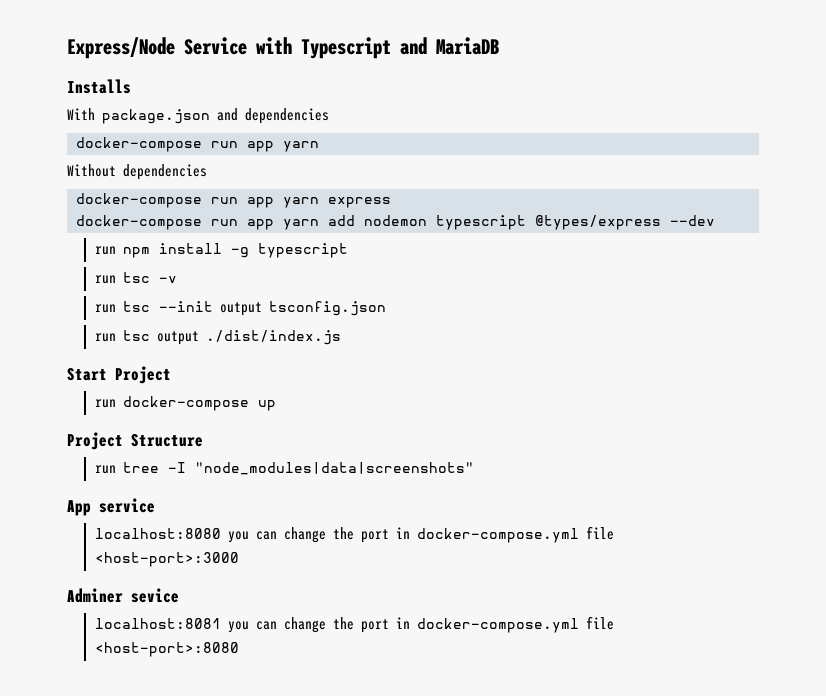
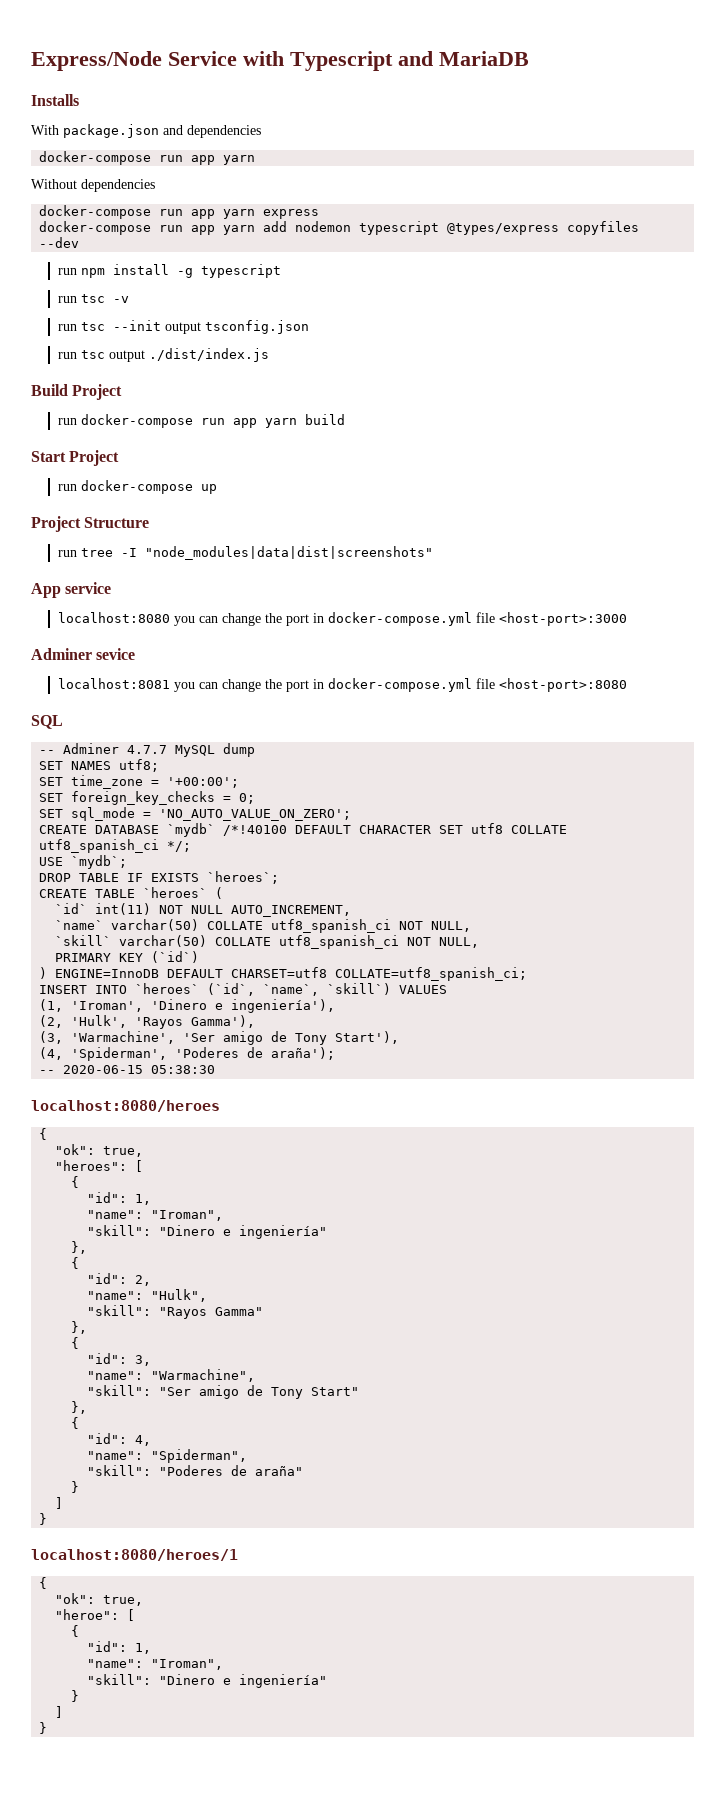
- docker-compose run app yarn add nodemon typescript @types/express --dev
+ docker-compose run app yarn add nodemon typescript @types/express copyfiles --dev
+ Build Project
+ run docker-compose run app yarn build
- run tree -I "node_modules|data|screenshots"
+ run tree -I "node_modules|data|dist|screenshots"
+ SQL
+ -- Adminer 4.7.7 MySQL dump
+ SET NAMES utf8;
+ SET time_zone = '+00:00';
+ SET foreign_key_checks = 0;
+ SET sql_mode = 'NO_AUTO_VALUE_ON_ZERO';
+ CREATE DATABASE `mydb` /*!40100 DEFAULT CHARACTER SET utf8 COLLATE utf8_spanish_ci */;
+ USE `mydb`;
+ DROP TABLE IF EXISTS `heroes`;
+ CREATE TABLE `heroes` (
+ `id` int(11) NOT NULL AUTO_INCREMENT,
+ `name` varchar(50) COLLATE utf8_spanish_ci NOT NULL,
+ `skill` varchar(50) COLLATE utf8_spanish_ci NOT NULL,
+ PRIMARY KEY (`id`)
+ ) ENGINE=InnoDB DEFAULT CHARSET=utf8 COLLATE=utf8_spanish_ci;
+ INSERT INTO `heroes` (`id`, `name`, `skill`) VALUES
+ (1, 'Iroman', 'Dinero e ingeniería'),
+ (2, 'Hulk', 'Rayos Gamma'),
+ (3, 'Warmachine', 'Ser amigo de Tony Start'),
+ (4, 'Spiderman', 'Poderes de araña');
+ -- 2020-06-15 05:38:30
+ localhost:8080/heroes
+ {
+ "ok": true,
+ "heroes": [
+ {
+ "id": 1,
+ "name": "Iroman",
+ "skill": "Dinero e ingeniería"
+ },
+ {
+ "id": 2,
+ "name": "Hulk",
+ "skill": "Rayos Gamma"
+ },
+ {
+ "id": 3,
+ "name": "Warmachine",
+ "skill": "Ser amigo de Tony Start"
+ },
+ {
+ "id": 4,
+ "name": "Spiderman",
+ "skill": "Poderes de araña"
+ }
+ ]
+ }
+ localhost:8080/heroes/1
+ {
+ "ok": true,
+ "heroe": [
+ {
+ "id": 1,
+ "name": "Iroman",
+ "skill": "Dinero e ingeniería"
+ }
+ ]
+ }

